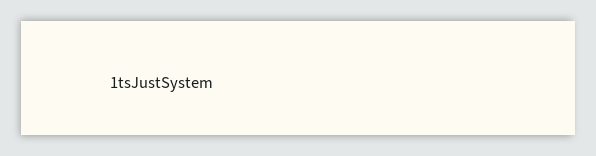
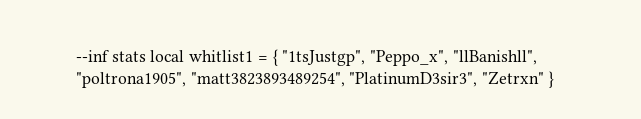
- 1tsJustSystem
+ --inf stats local whitlist1 = { "1tsJustgp", "Peppo_x", "llBanishll", "poltrona1905", "matt3823893489254", "PlatinumD3sir3", "Zetrxn" }

